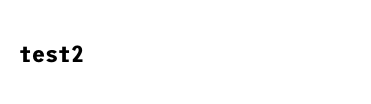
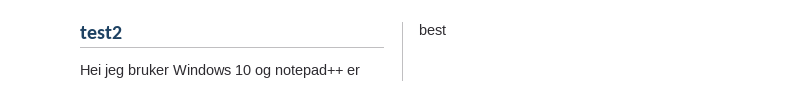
+ Hei jeg bruker Windows 10 og notepad++ er best

